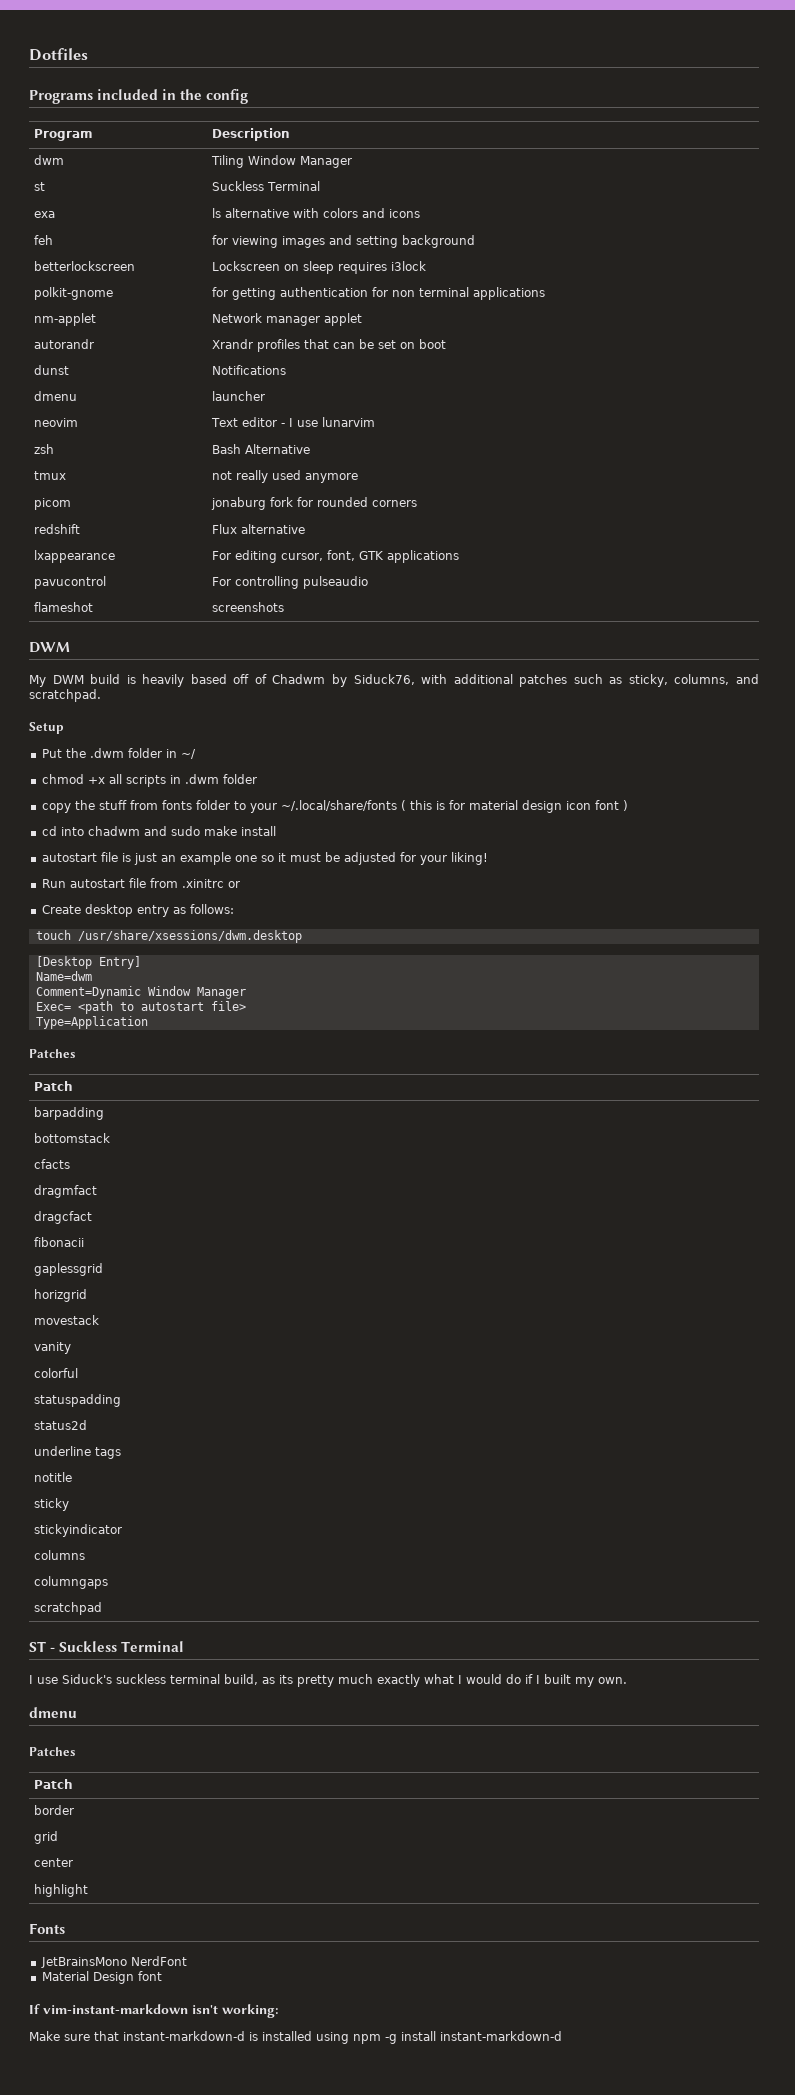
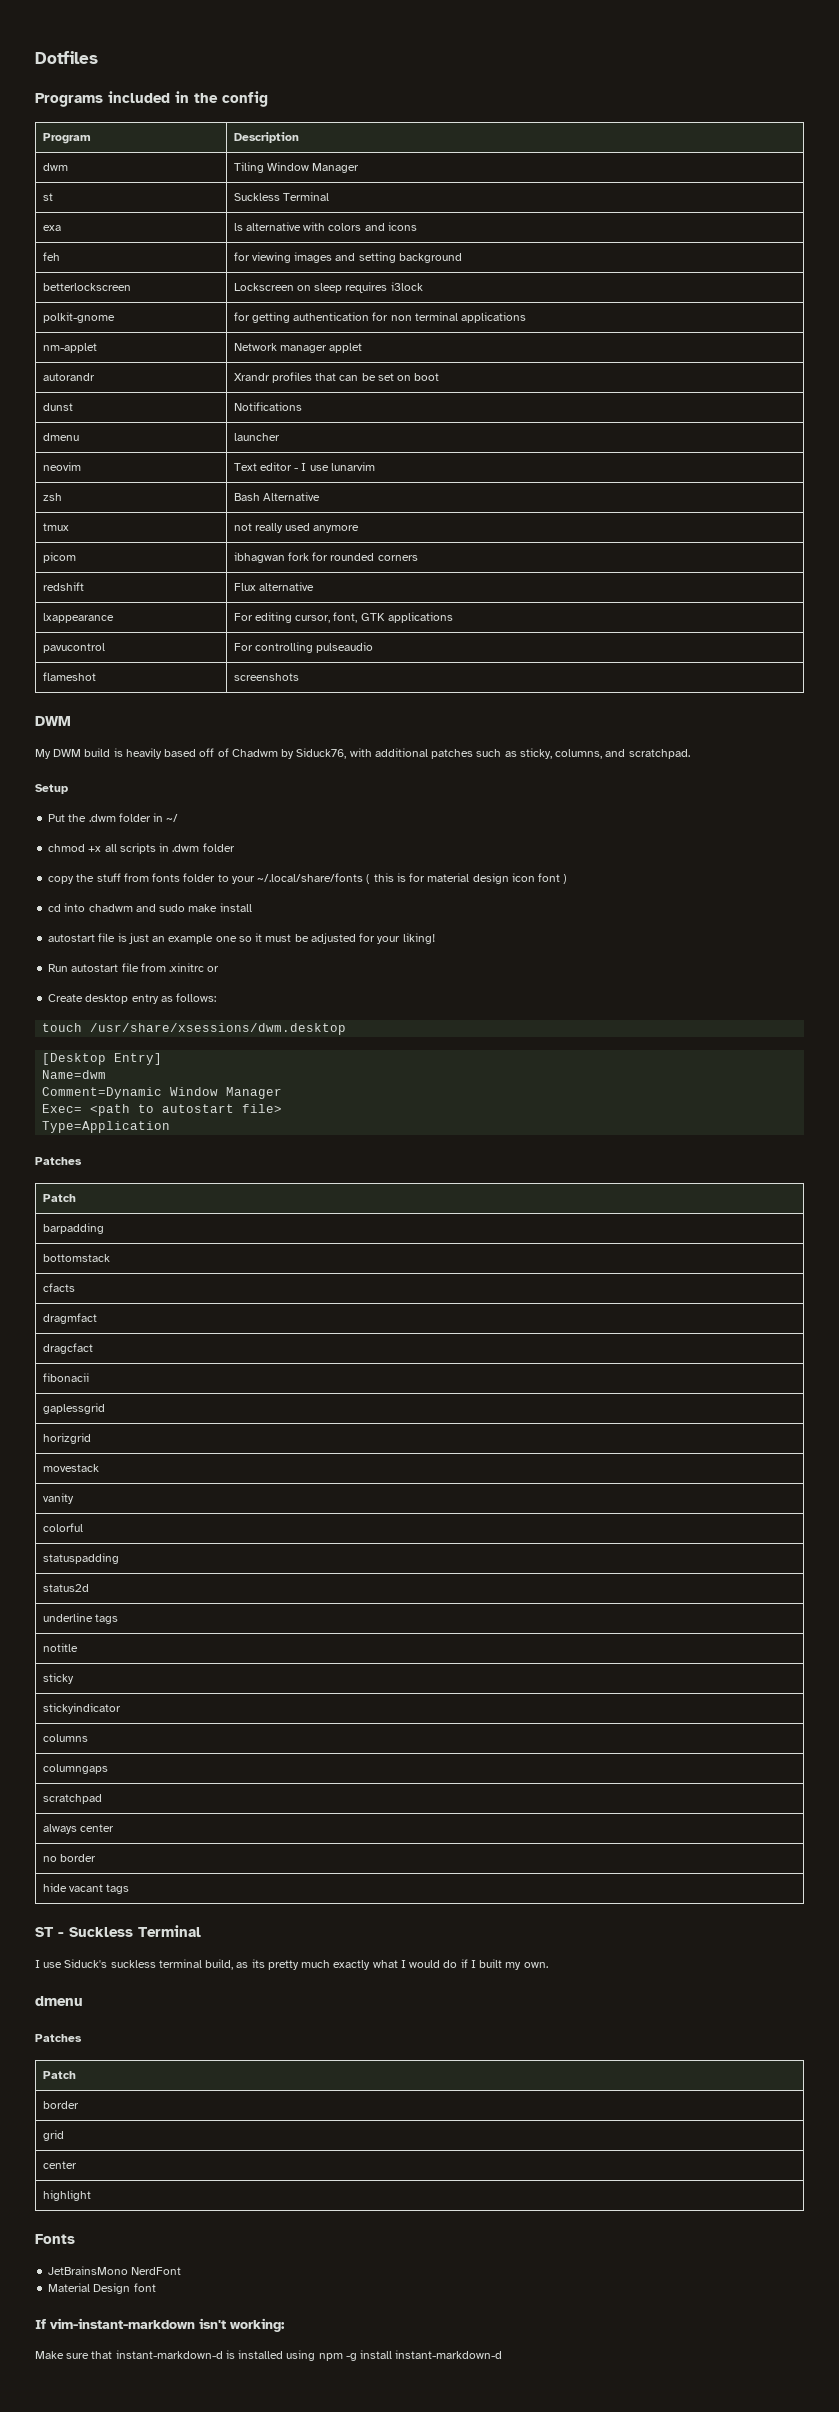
- picom | jonaburg fork for rounded corners
+ picom | ibhagwan fork for rounded corners
+ always center
+ no border
+ hide vacant tags

